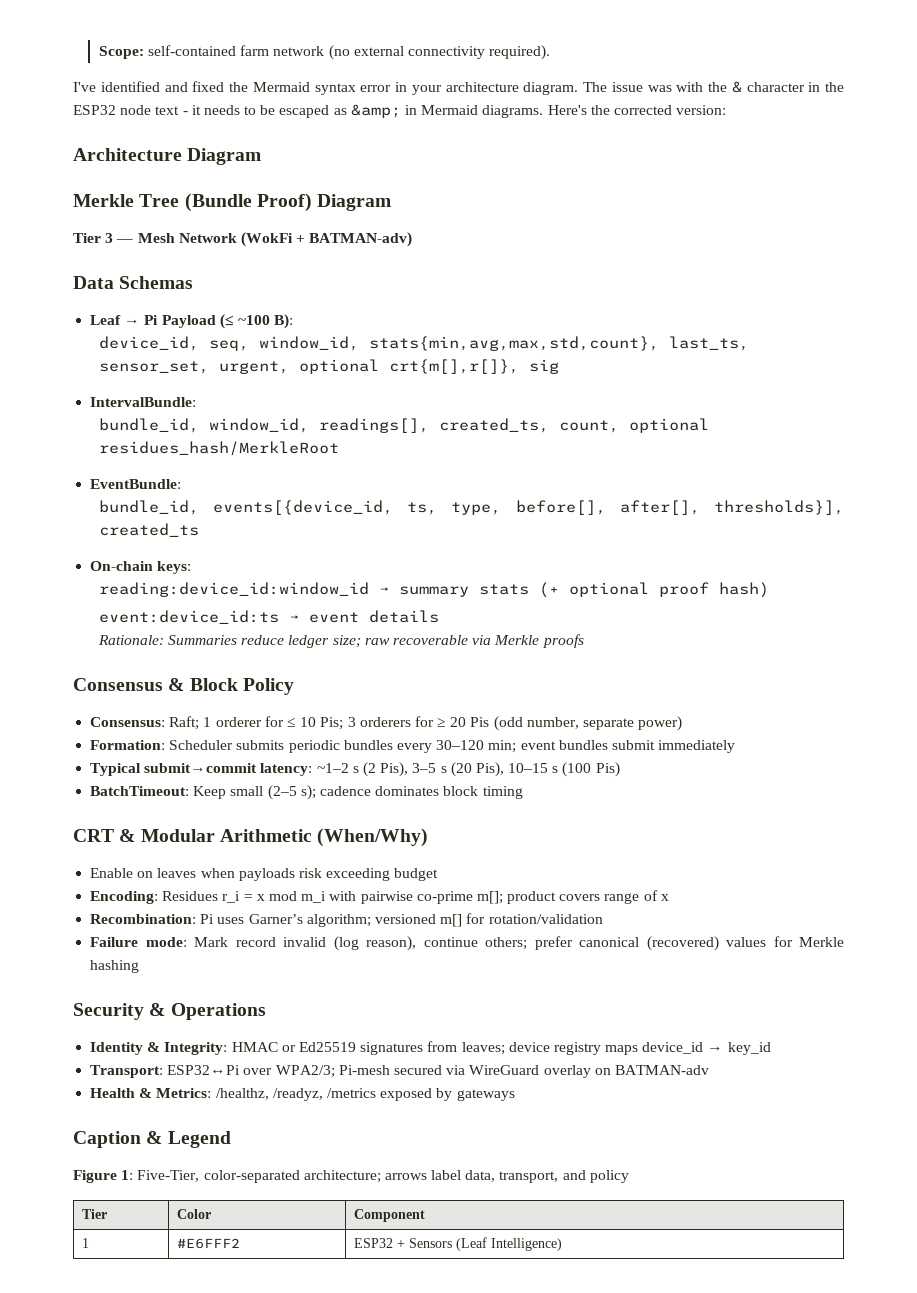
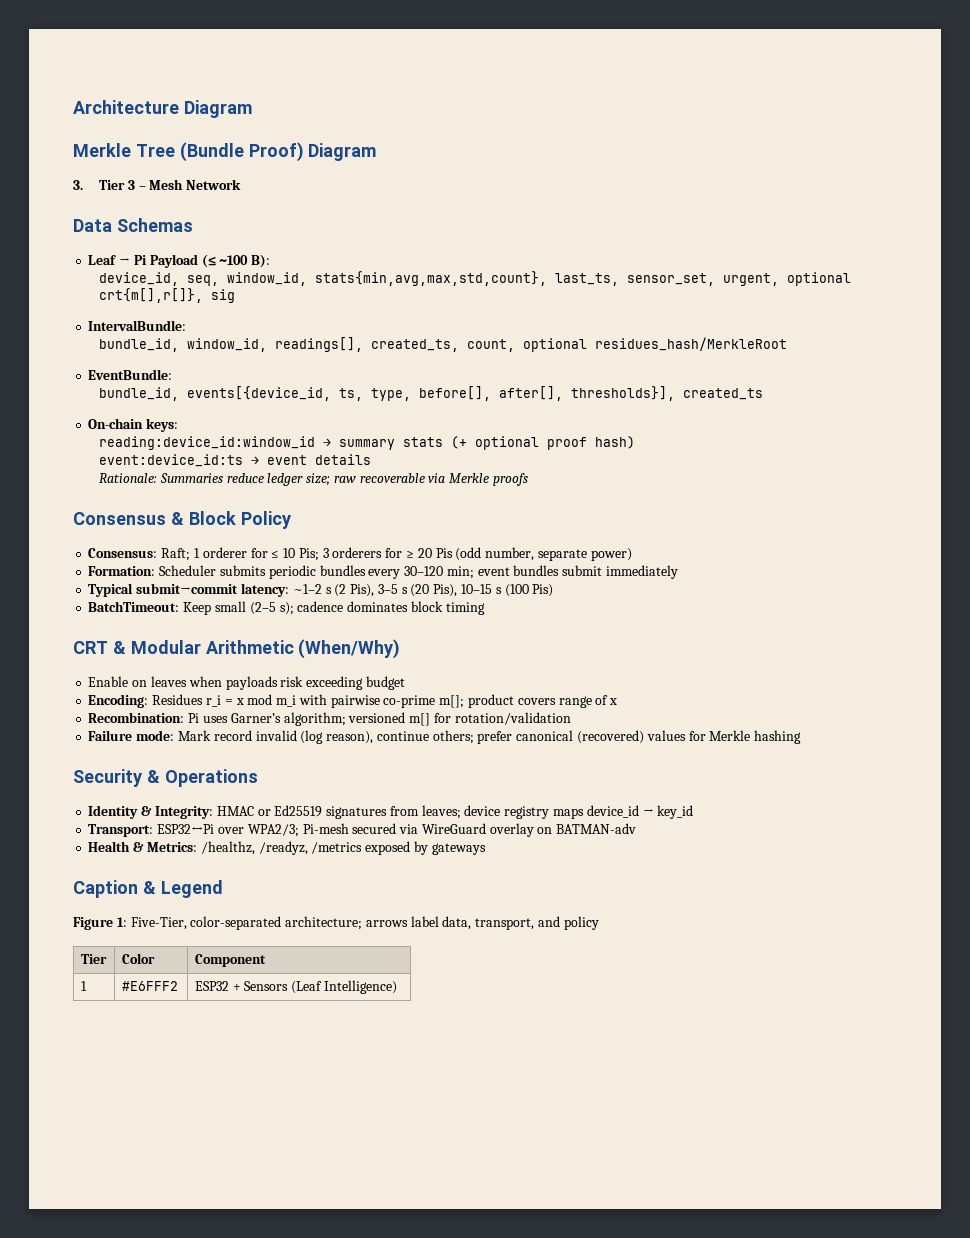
- Scope: self-contained farm network (no external connectivity required).
- I've identified and fixed the Mermaid syntax error in your architecture diagram. The issue was with the & character in the ESP32 node text - it needs to be escaped as &amp; in Mermaid diagrams. Here's the corrected version:
- Tier 3 — Mesh Network (WokFi + BATMAN-adv)
+ 3. Tier 3 – Mesh Network

